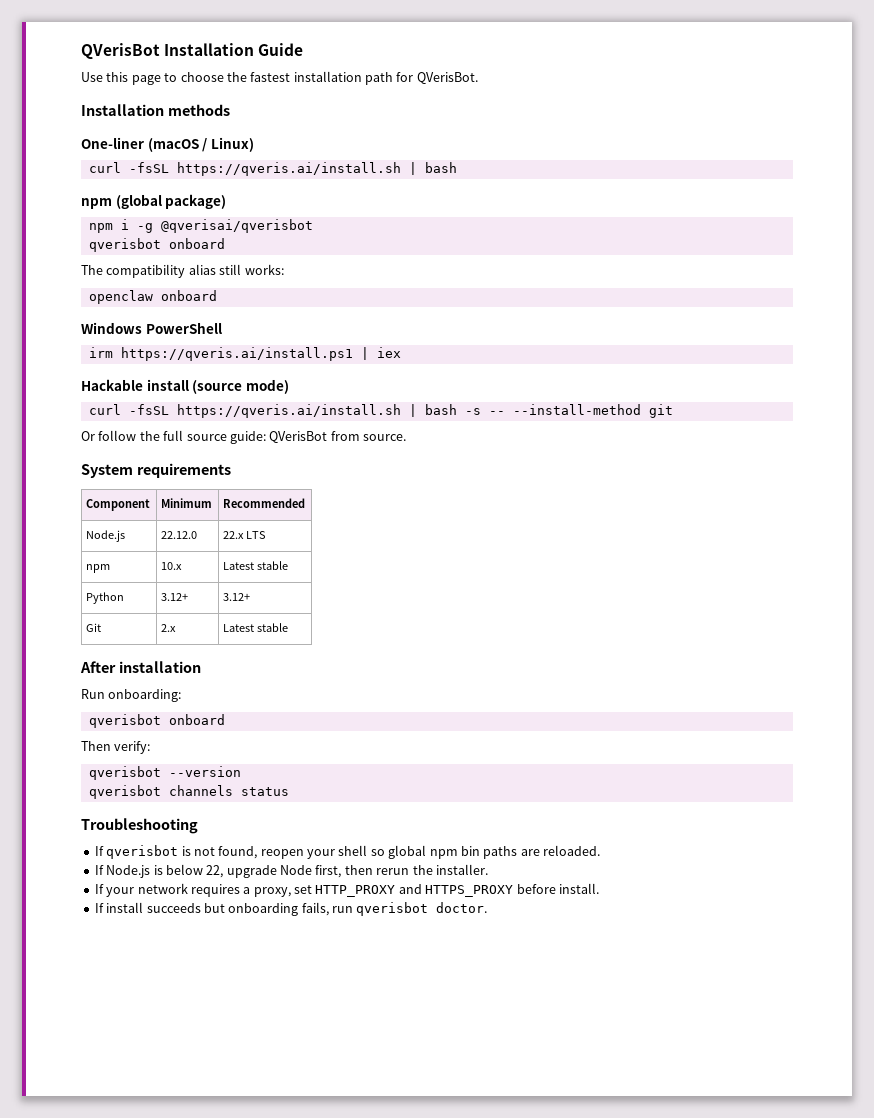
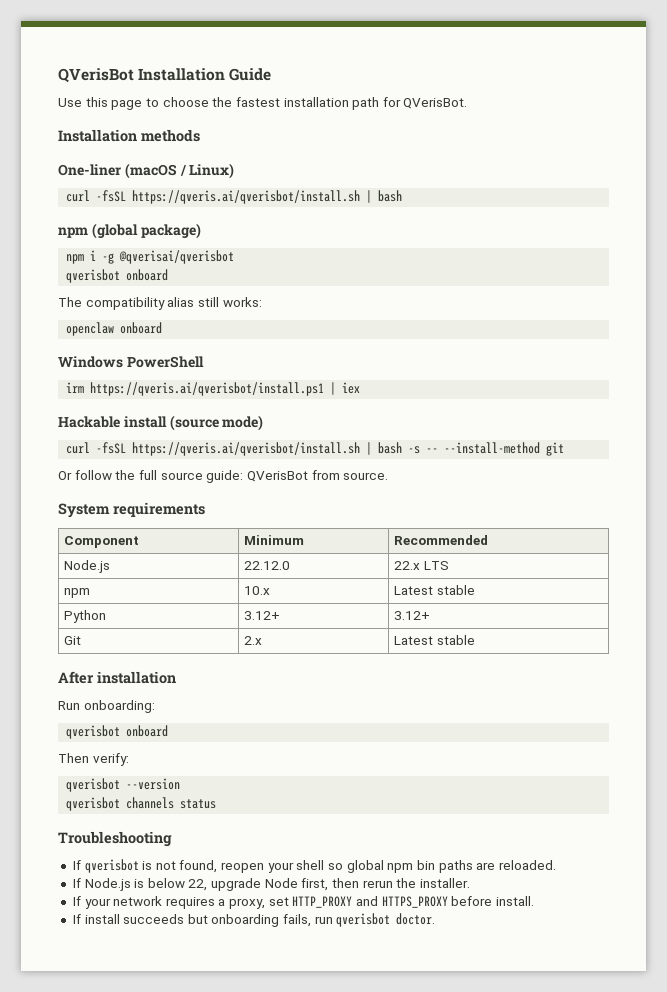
  One-liner (macOS / Linux)
- curl -fsSL https://qveris.ai/install.sh | bash
+ curl -fsSL https://qveris.ai/qverisbot/install.sh | bash
- irm https://qveris.ai/install.ps1 | iex
+ irm https://qveris.ai/qverisbot/install.ps1 | iex
- curl -fsSL https://qveris.ai/install.sh | bash -s -- --install-method git
+ curl -fsSL https://qveris.ai/qverisbot/install.sh | bash -s -- --install-method git

